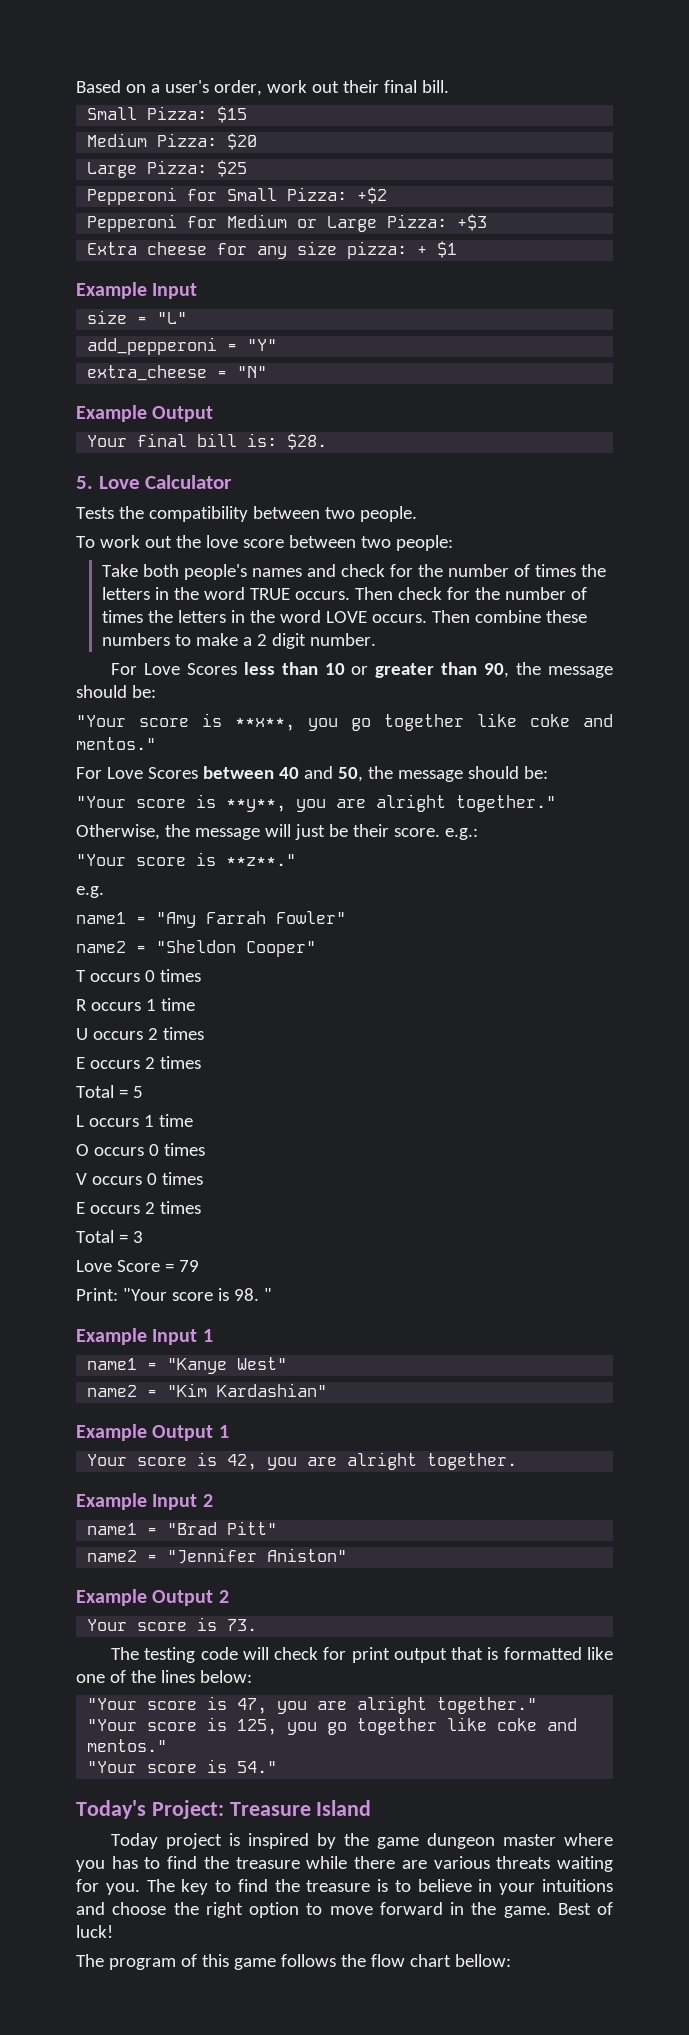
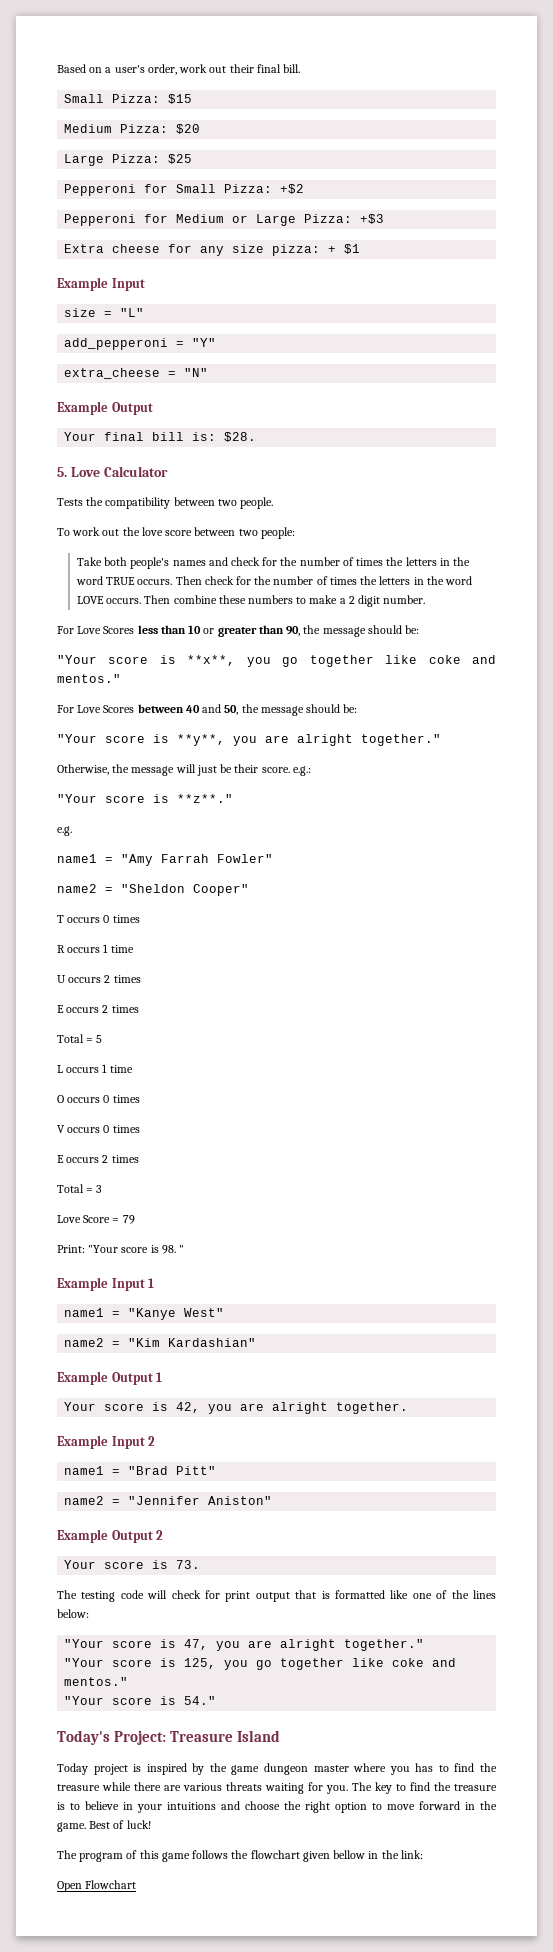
- The program of this game follows the flow chart bellow:
+ The program of this game follows the flowchart given bellow in the link:
+ Open Flowchart

